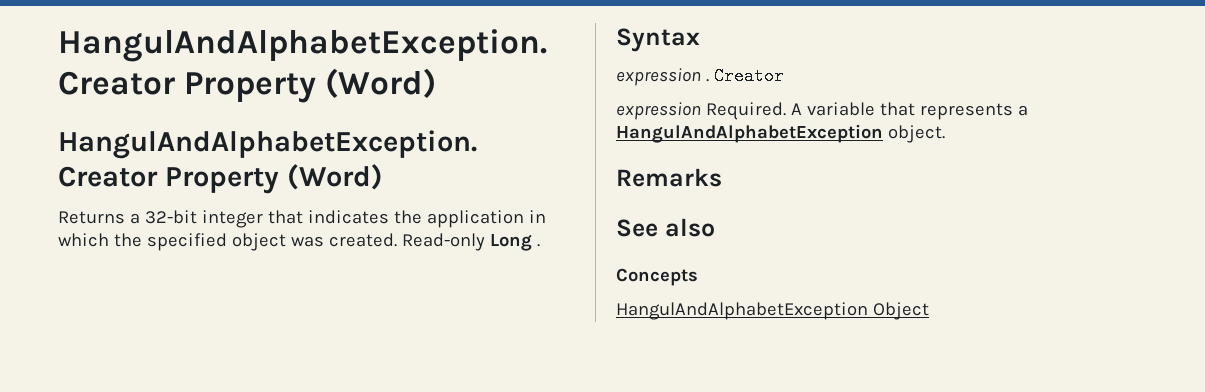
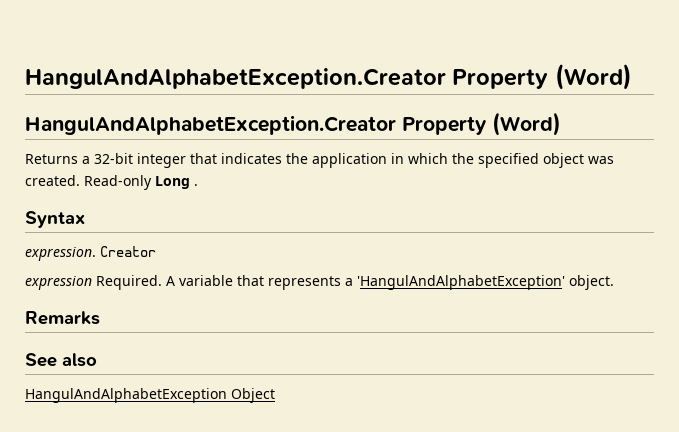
- expression .
+ expression.
- A variable that represents a HangulAndAlphabetException object.
+ A variable that represents a 'HangulAndAlphabetException' object.
- Concepts

